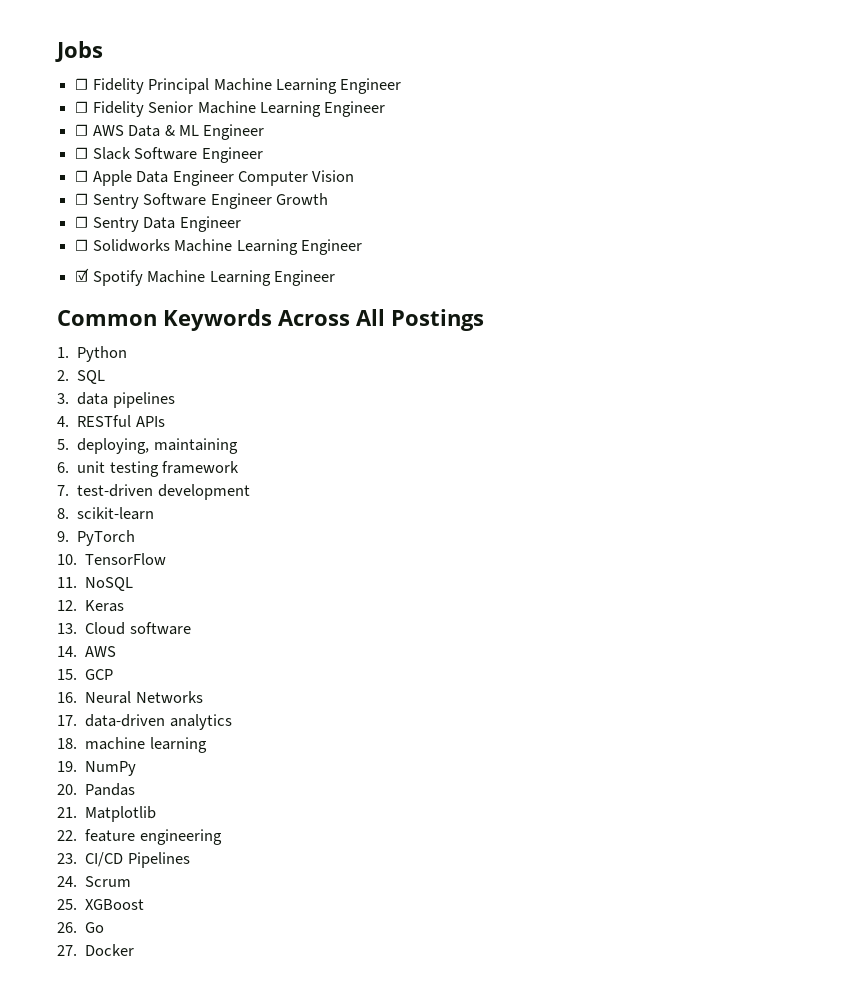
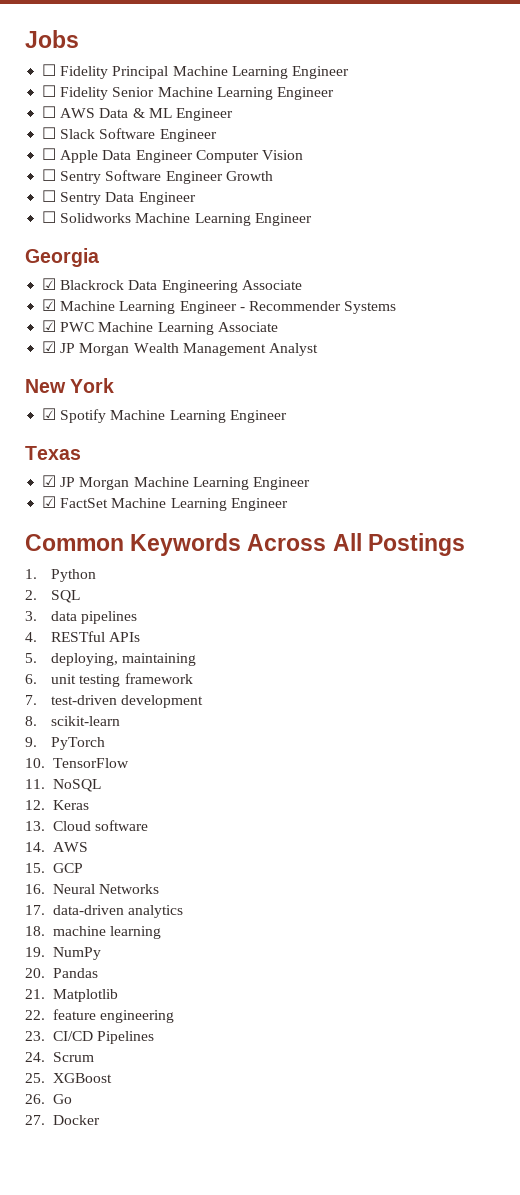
+ Georgia
+ ☑ Blackrock Data Engineering Associate
+ ☑ Machine Learning Engineer - Recommender Systems
+ ☑ PWC Machine Learning Associate
+ ☑ JP Morgan Wealth Management Analyst
+ New York
+ Texas
+ ☑ JP Morgan Machine Learning Engineer
+ ☑ FactSet Machine Learning Engineer

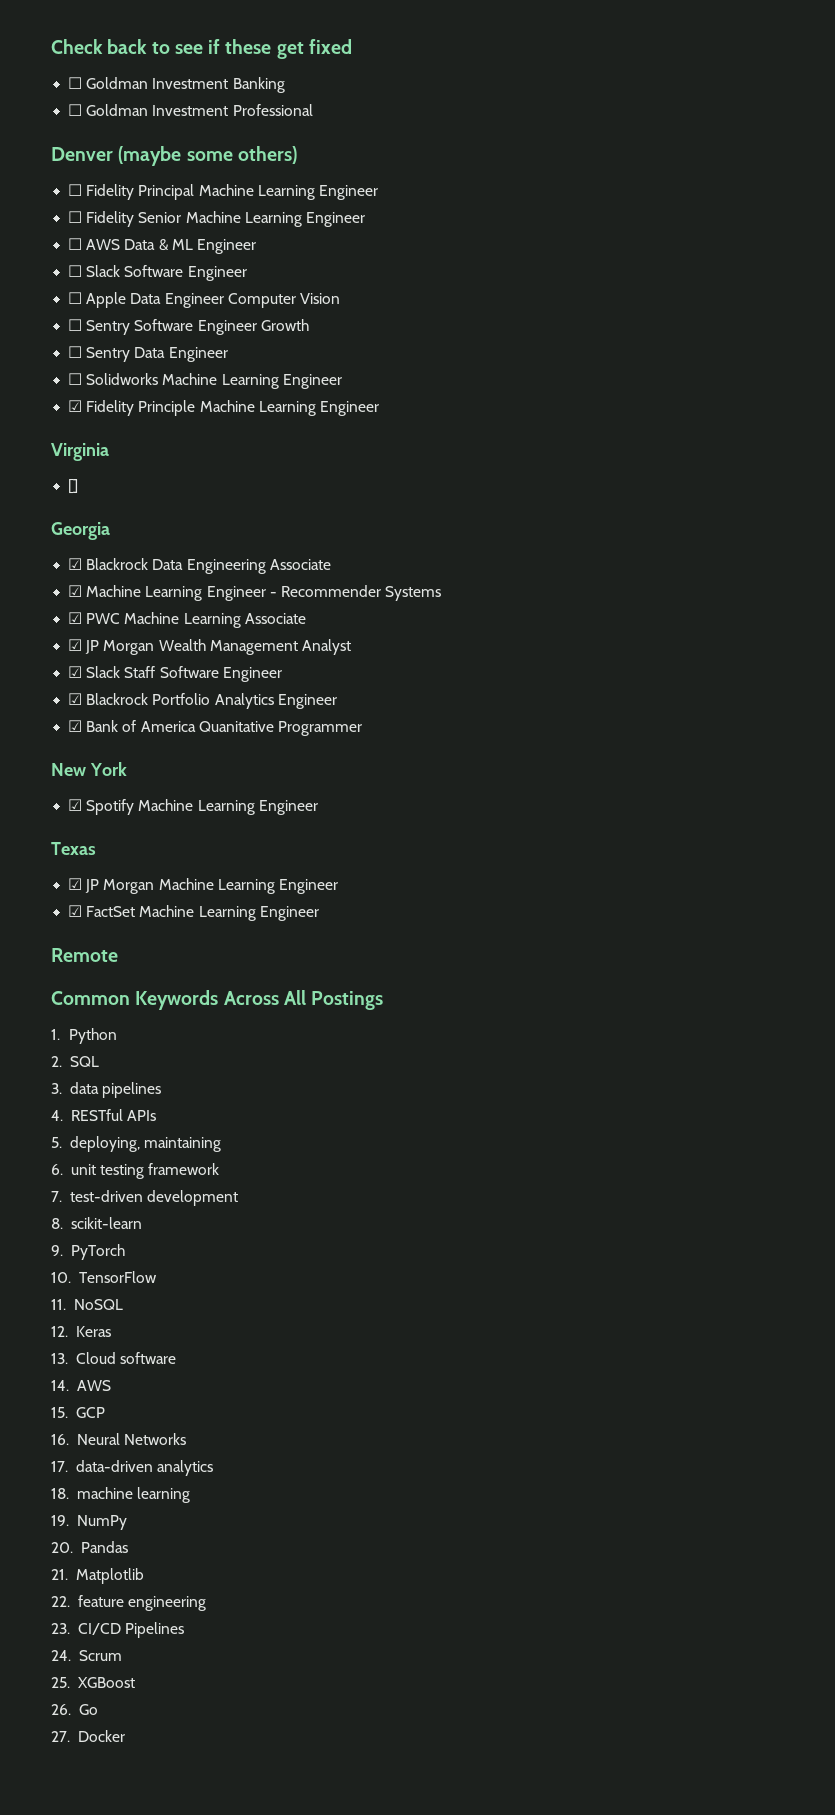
- Jobs
+ Check back to see if these get fixed
+ ☐ Goldman Investment Banking
+ ☐ Goldman Investment Professional
+ Denver (maybe some others)
+ ☑ Fidelity Principle Machine Learning Engineer
+ Virginia
+ []
+ ☑ Slack Staff Software Engineer
+ ☑ Blackrock Portfolio Analytics Engineer
+ ☑ Bank of America Quanitative Programmer
+ Remote

